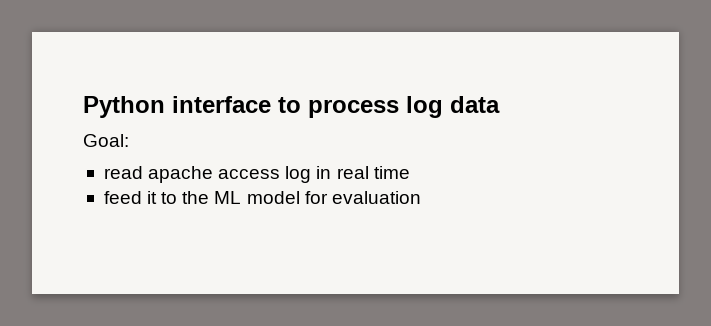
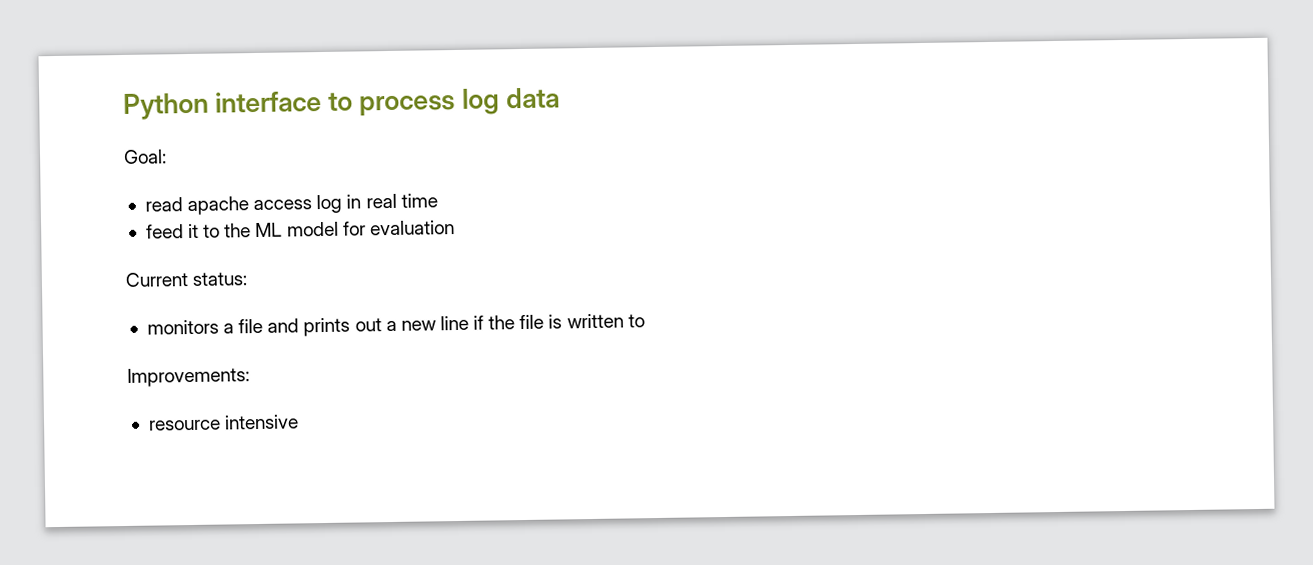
+ Current status:
+ monitors a file and prints out a new line if the file is written to
+ Improvements:
+ resource intensive

